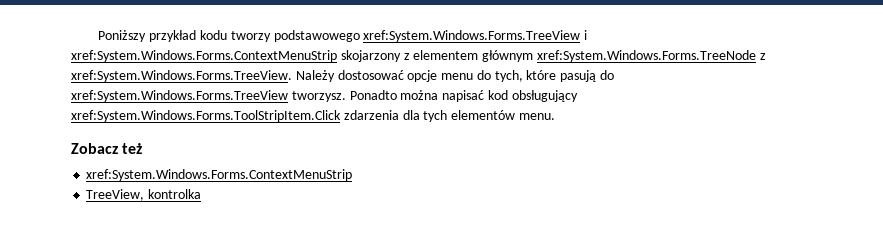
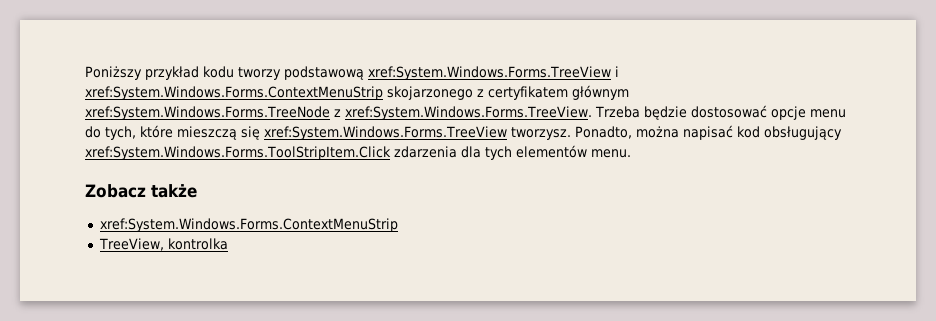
- Poniższy przykład kodu tworzy podstawowego xref:System.Windows.Forms.TreeView i xref:System.Windows.Forms.ContextMenuStrip skojarzony z elementem głównym xref:System.Windows.Forms.TreeNode z xref:System.Windows.Forms.TreeView. Należy dostosować opcje menu do tych, które pasują do xref:System.Windows.Forms.TreeView tworzysz.
+ Poniższy przykład kodu tworzy podstawową xref:System.Windows.Forms.TreeView i xref:System.Windows.Forms.ContextMenuStrip skojarzonego z certyfikatem głównym xref:System.Windows.Forms.TreeNode z xref:System.Windows.Forms.TreeView. Trzeba będzie dostosować opcje menu do tych, które mieszczą się xref:System.Windows.Forms.TreeView tworzysz.
- Ponadto można napisać kod obsługujący xref:System.Windows.Forms.ToolStripItem.Click zdarzenia dla tych elementów menu.
+ Ponadto, można napisać kod obsługujący xref:System.Windows.Forms.ToolStripItem.Click zdarzenia dla tych elementów menu.
- Zobacz też
+ Zobacz także

